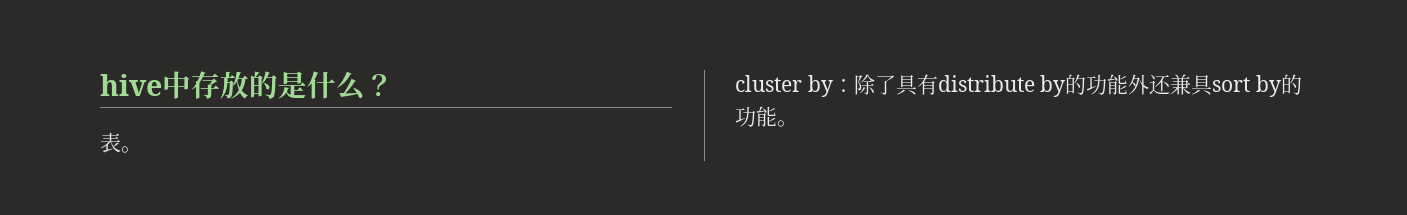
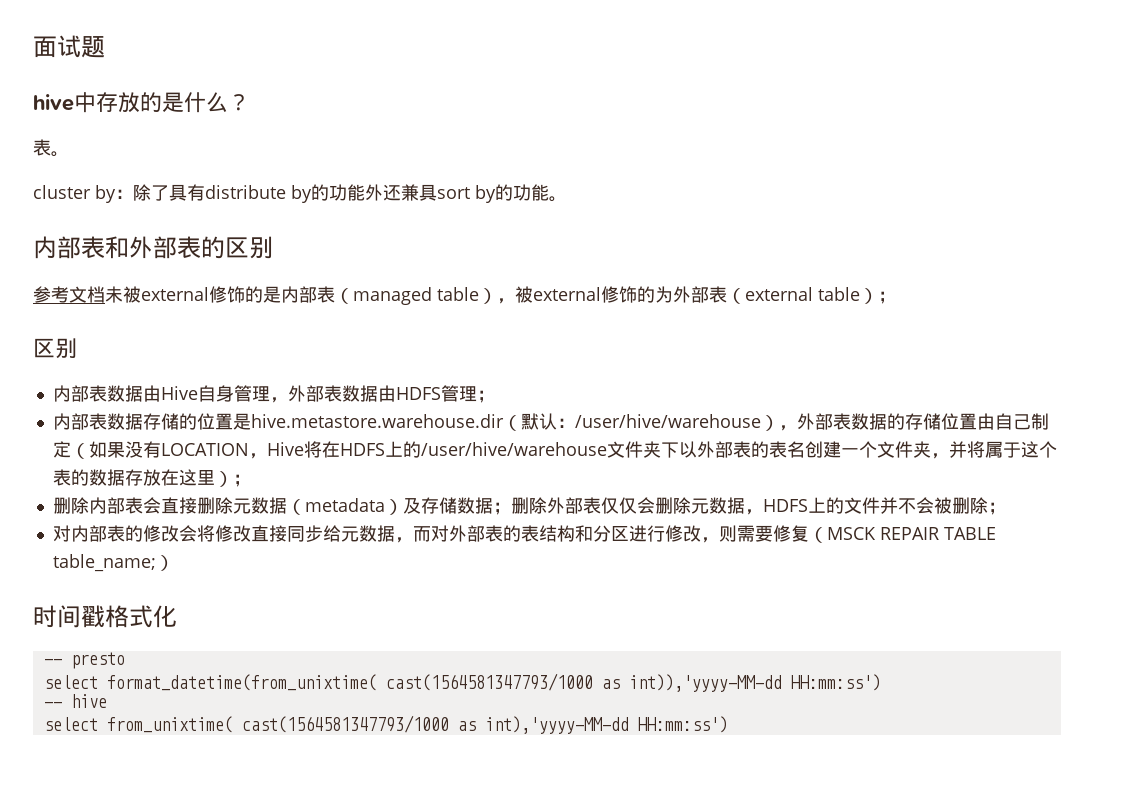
+ 面试题
+ 内部表和外部表的区别
+ 参考文档未被external修饰的是内部表（managed table），被external修饰的为外部表（external table）；
+ 区别
+ 内部表数据由Hive自身管理，外部表数据由HDFS管理；
+ 内部表数据存储的位置是hive.metastore.warehouse.dir（默认：/user/hive/warehouse），外部表数据的存储位置由自己制定（如果没有LOCATION，Hive将在HDFS上的/user/hive/warehouse文件夹下以外部表的表名创建一个文件夹，并将属于这个表的数据存放在这里）；
+ 删除内部表会直接删除元数据（metadata）及存储数据；删除外部表仅仅会删除元数据，HDFS上的文件并不会被删除；
+ 对内部表的修改会将修改直接同步给元数据，而对外部表的表结构和分区进行修改，则需要修复（MSCK REPAIR TABLE table_name;）
+ 时间戳格式化
+ -- presto
+ select format_datetime(from_unixtime( cast(1564581347793/1000 as int)),'yyyy-MM-dd HH:mm:ss')
+ -- hive
+ select from_unixtime( cast(1564581347793/1000 as int),'yyyy-MM-dd HH:mm:ss')

